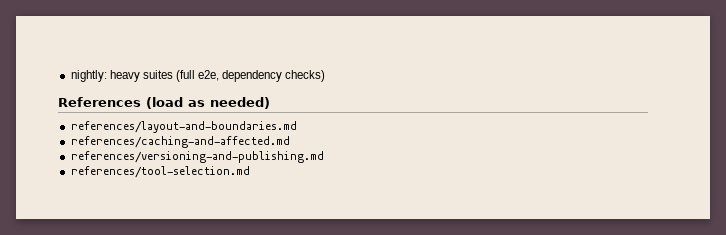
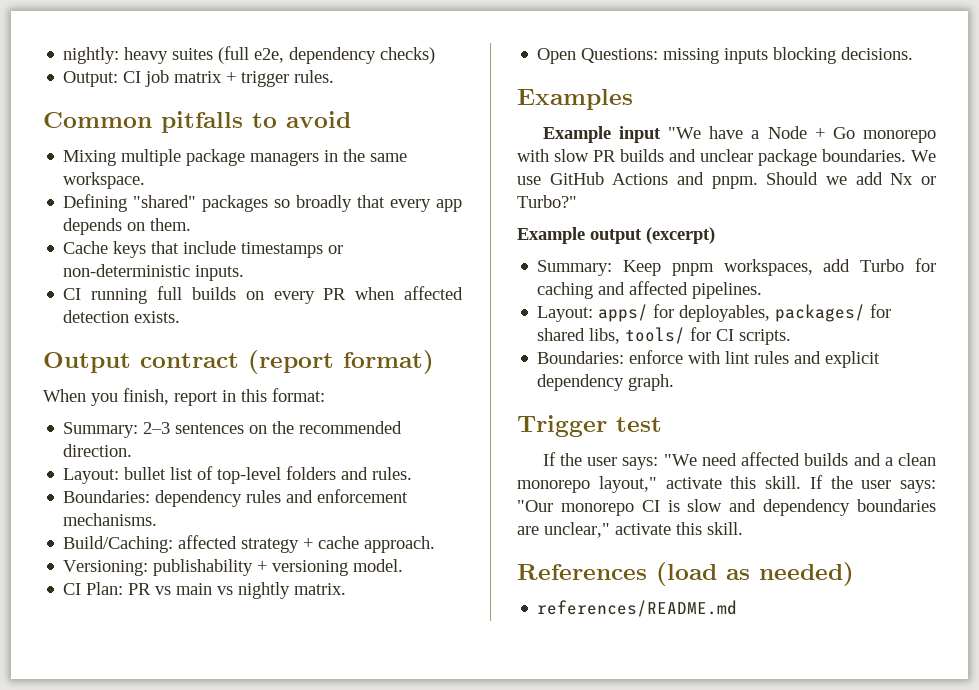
+ Output: CI job matrix + trigger rules.
+ Common pitfalls to avoid
+ Mixing multiple package managers in the same workspace.
+ Defining "shared" packages so broadly that every app depends on them.
+ Cache keys that include timestamps or non-deterministic inputs.
+ CI running full builds on every PR when affected detection exists.
+ Output contract (report format)
+ When you finish, report in this format:
+ Summary: 2–3 sentences on the recommended direction.
+ Layout: bullet list of top-level folders and rules.
+ Boundaries: dependency rules and enforcement mechanisms.
+ Build/Caching: affected strategy + cache approach.
+ Versioning: publishability + versioning model.
+ CI Plan: PR vs main vs nightly matrix.
+ Open Questions: missing inputs blocking decisions.
+ Examples
+ Example input "We have a Node + Go monorepo with slow PR builds and unclear package boundaries. We use GitHub Actions and pnpm. Should we add Nx or Turbo?"
+ Example output (excerpt)
+ Summary: Keep pnpm workspaces, add Turbo for caching and affected pipelines.
+ Layout: apps/ for deployables, packages/ for shared libs, tools/ for CI scripts.
+ Boundaries: enforce with lint rules and explicit dependency graph.
+ Trigger test
+ If the user says: "We need affected builds and a clean monorepo layout," activate this skill. If the user says: "Our monorepo CI is slow and dependency boundaries are unclear," activate this skill.
- references/layout-and-boundaries.md
- references/caching-and-affected.md
- references/versioning-and-publishing.md
- references/tool-selection.md
+ references/README.md

